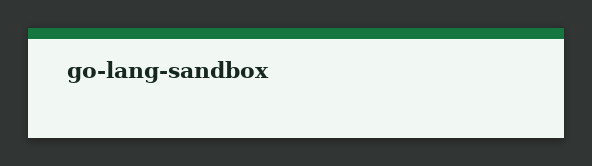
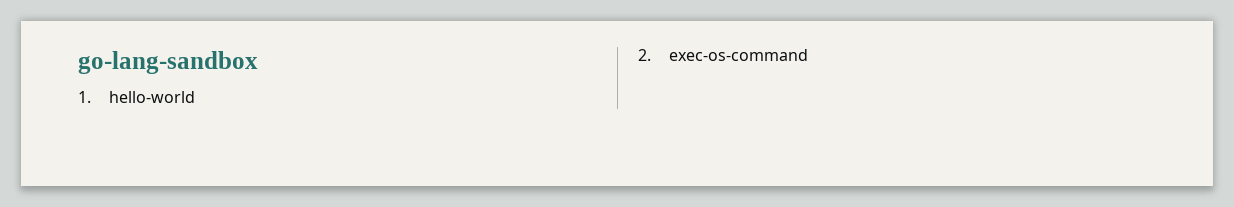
+ 1. hello-world
+ 2. exec-os-command

